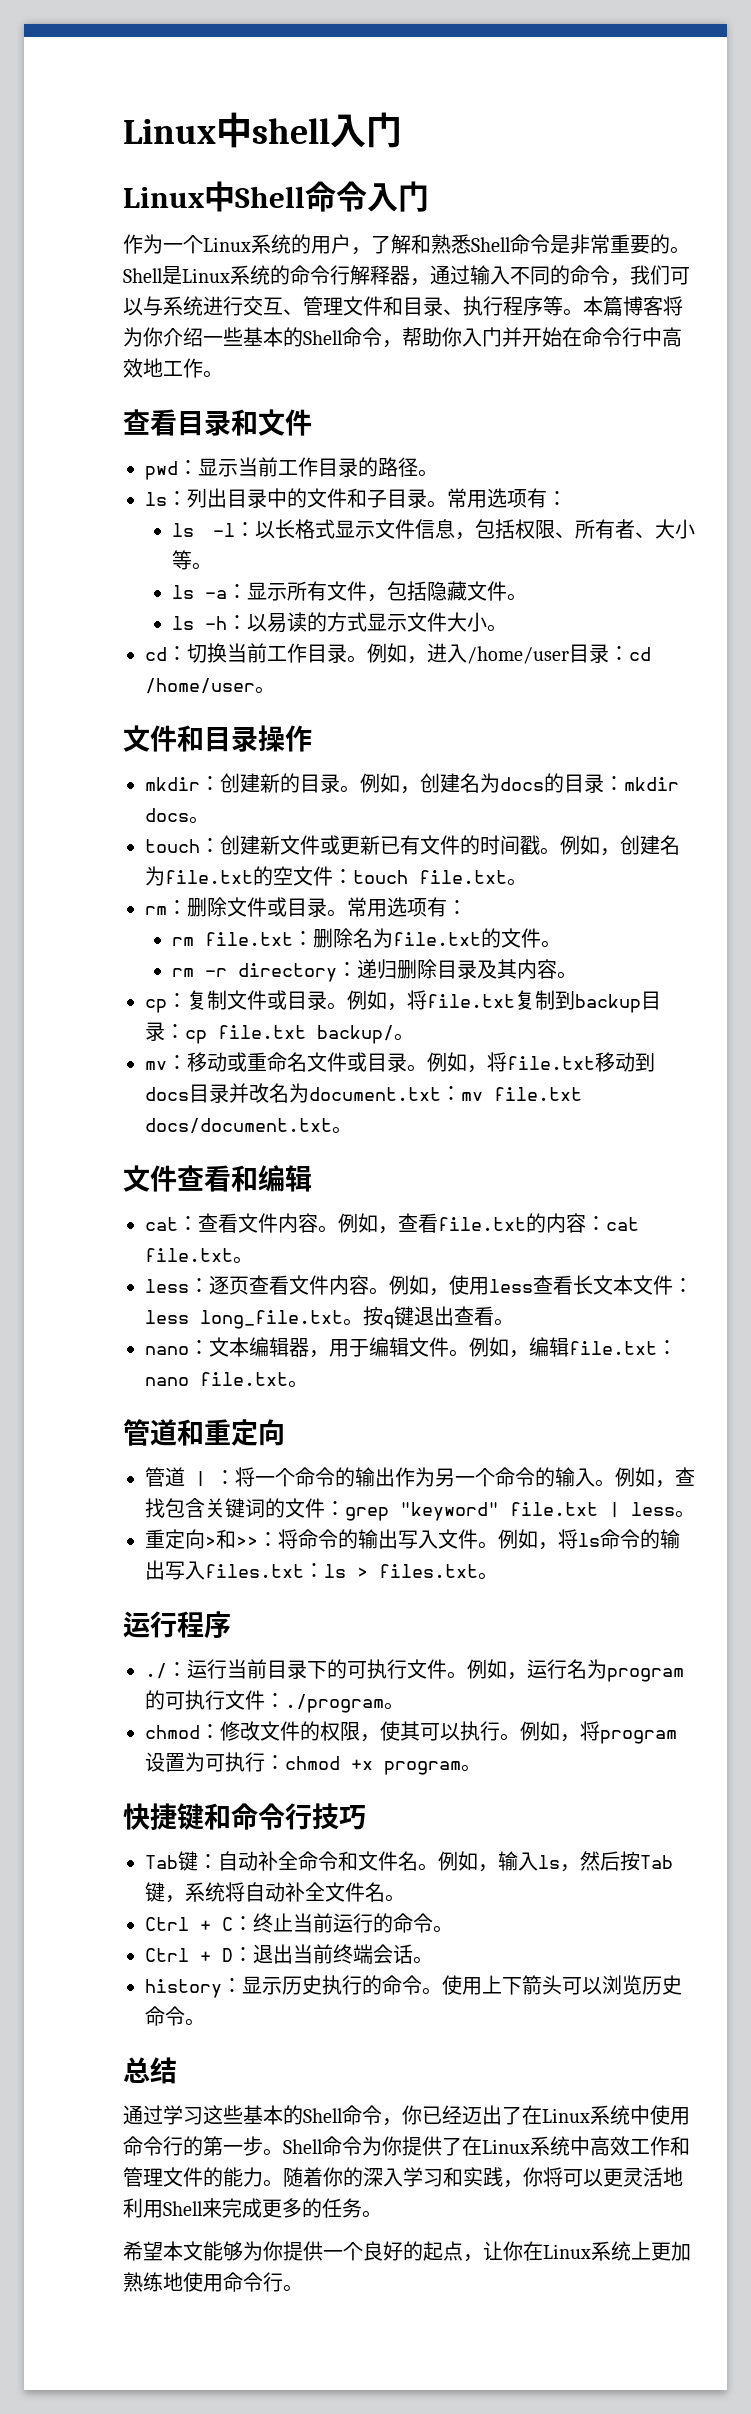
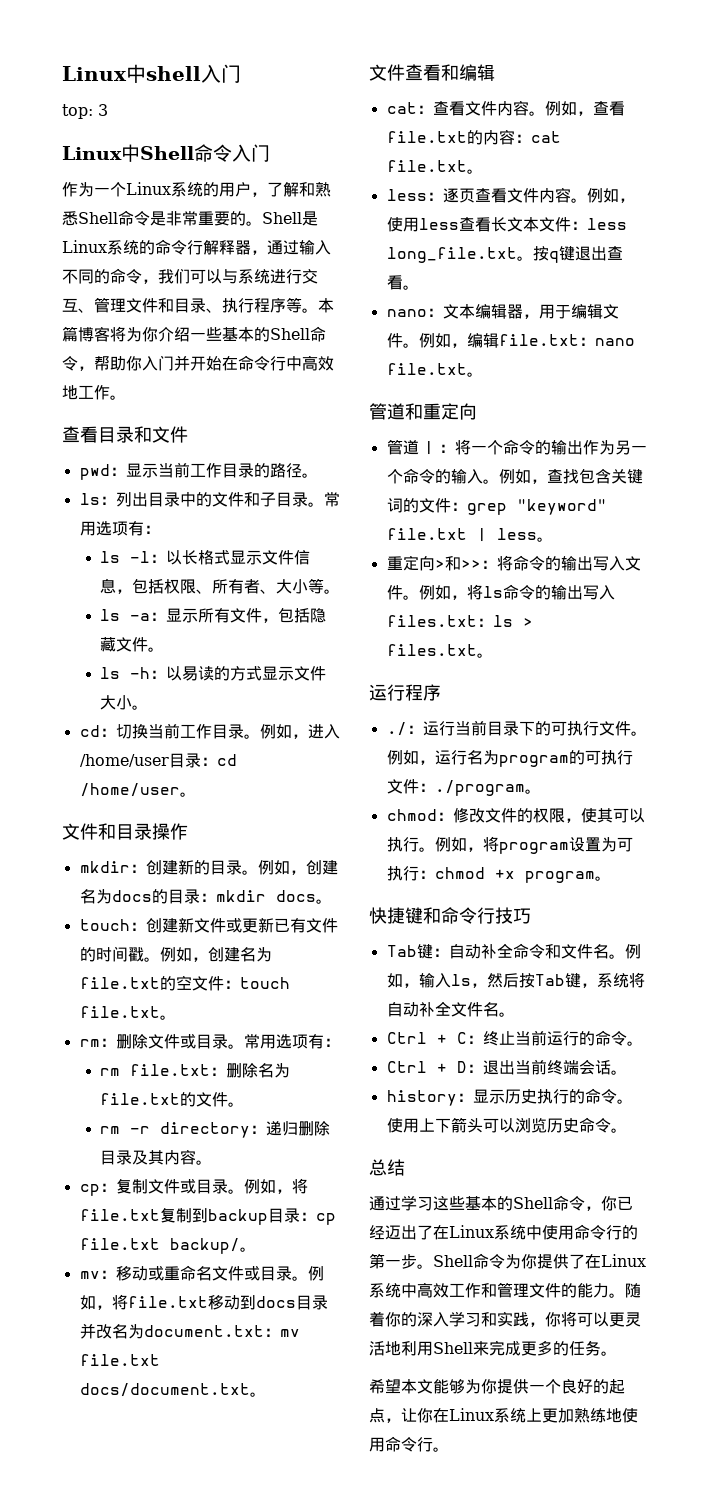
+ top: 3

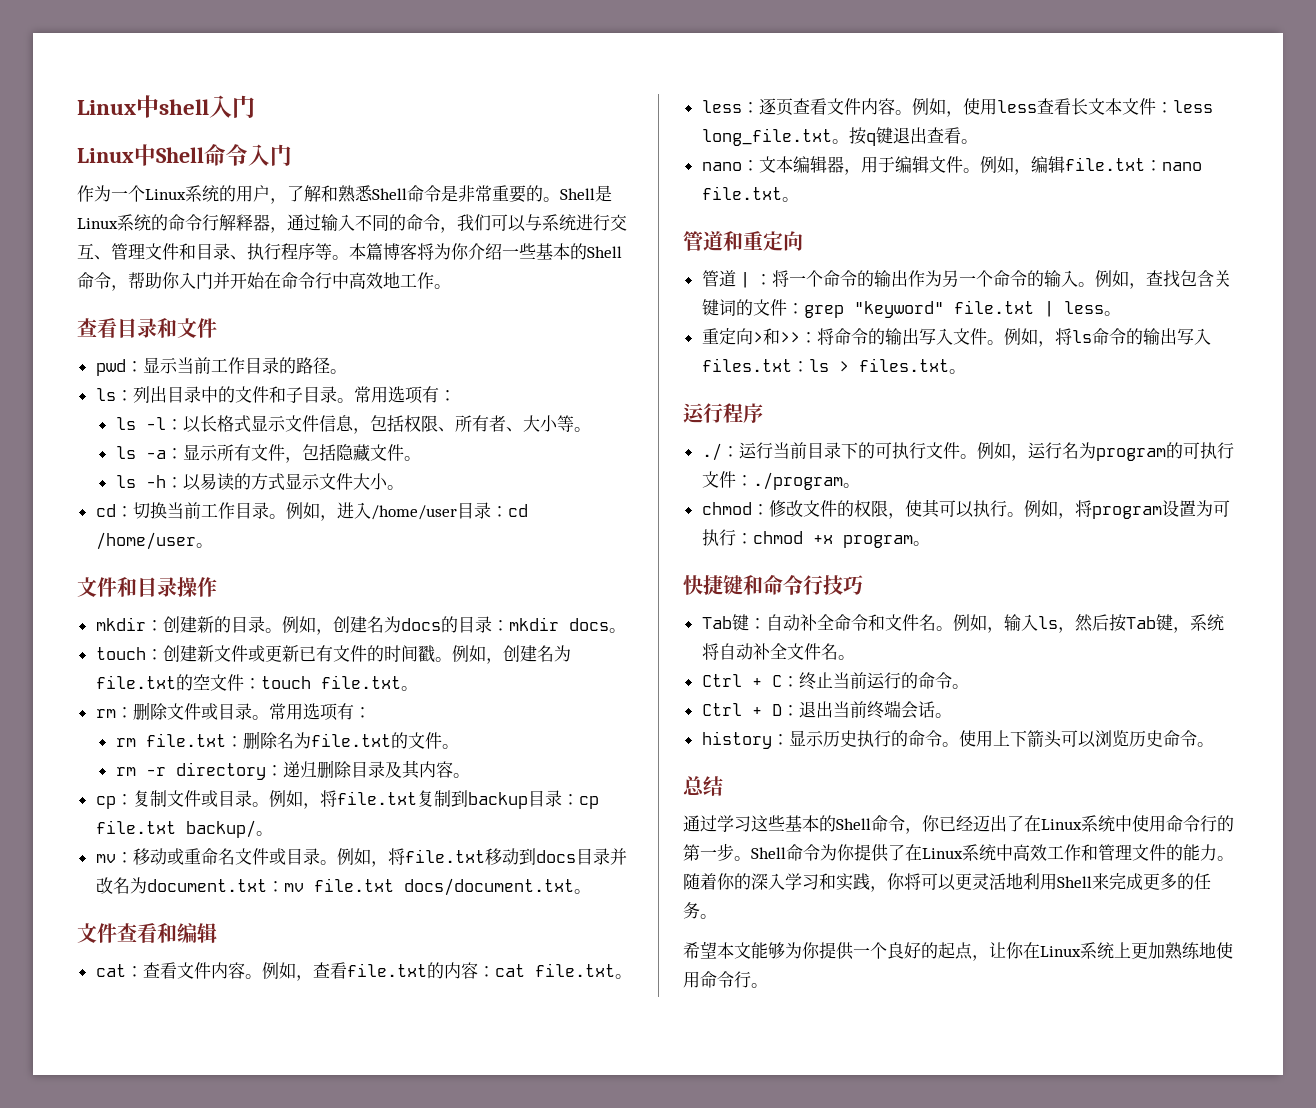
- top: 3

